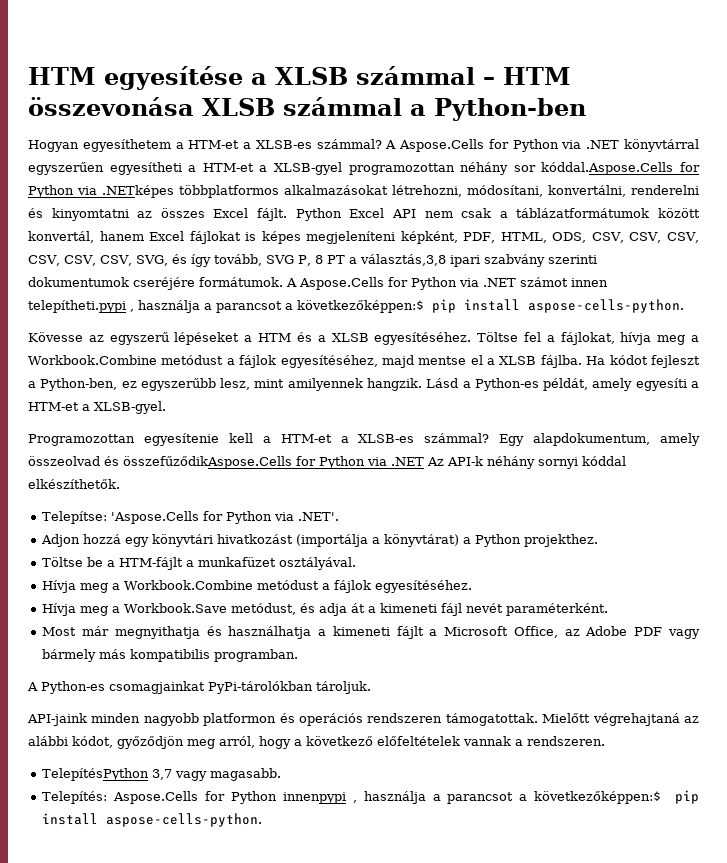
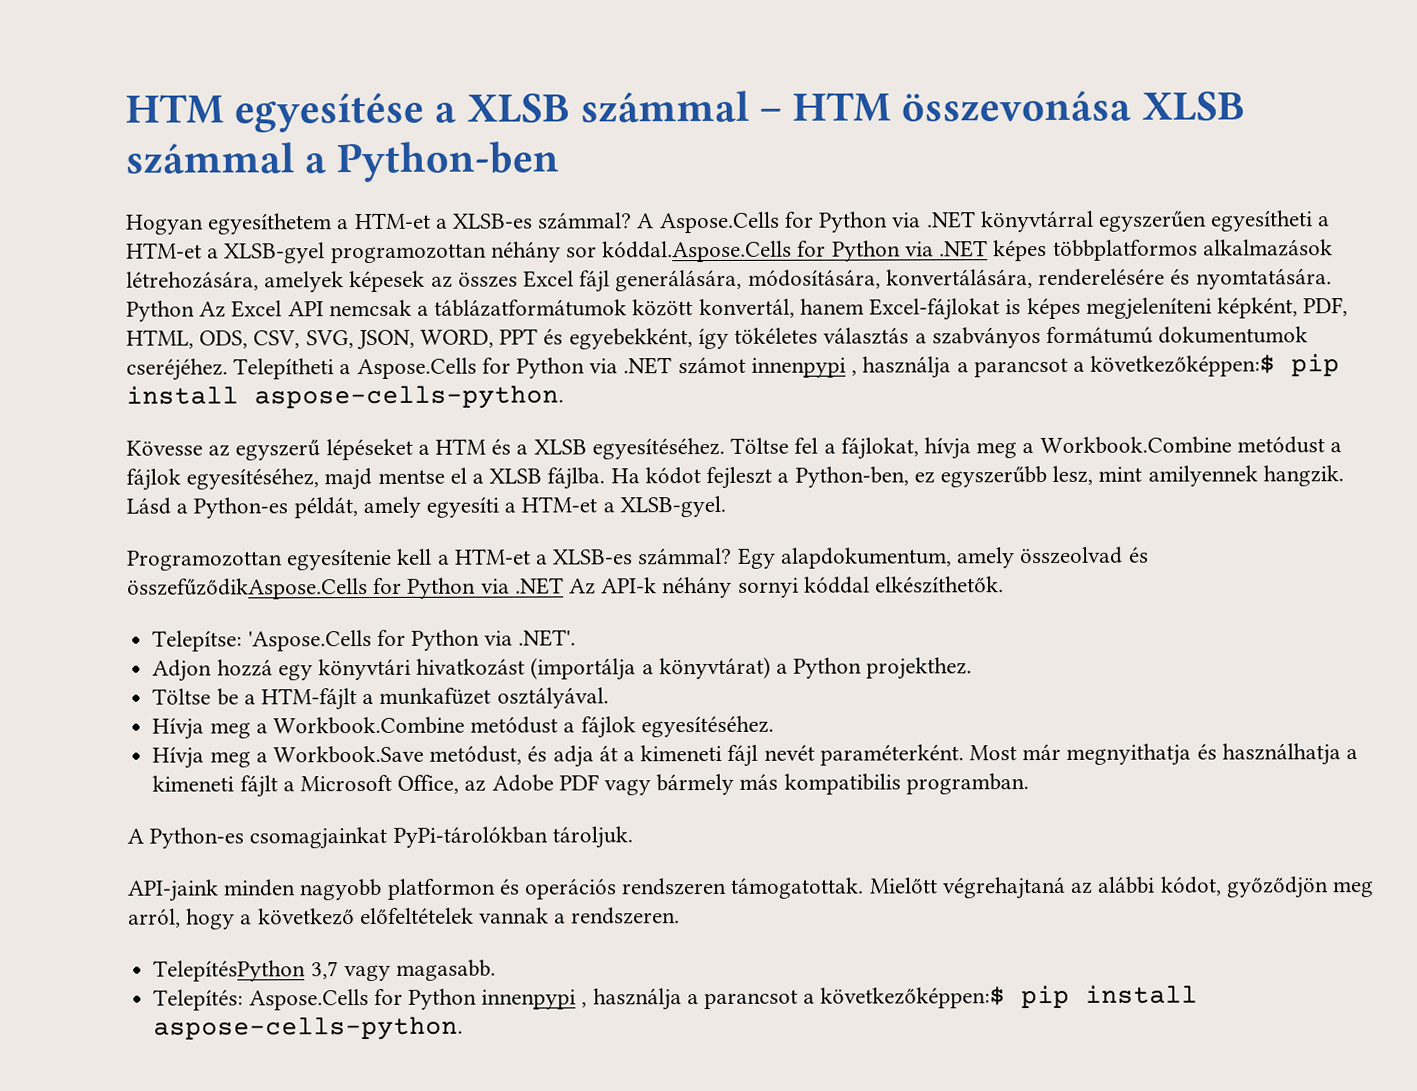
- A Aspose.Cells for Python via .NET könyvtárral egyszerűen egyesítheti a HTM-et a XLSB-gyel programozottan néhány sor kóddal.Aspose.Cells for Python via .NETképes többplatformos alkalmazásokat létrehozni, módosítani, konvertálni, renderelni és kinyomtatni az összes Excel fájlt. Python Excel API nem csak a táblázatformátumok között konvertál, hanem Excel fájlokat is képes megjeleníteni képként, PDF, HTML, ODS, CSV, CSV, CSV, CSV, CSV, CSV, SVG, és így tovább, SVG P, 8 PT a választás,3,8 ipari szabvány szerinti dokumentumok cseréjére formátumok. A Aspose.Cells for Python via .NET számot innen telepítheti.pypi , használja a parancsot a következőképpen:$ pip install aspose-cells-python.
+ A Aspose.Cells for Python via .NET könyvtárral egyszerűen egyesítheti a HTM-et a XLSB-gyel programozottan néhány sor kóddal.Aspose.Cells for Python via .NET képes többplatformos alkalmazások létrehozására, amelyek képesek az összes Excel fájl generálására, módosítására, konvertálására, renderelésére és nyomtatására. Python Az Excel API nemcsak a táblázatformátumok között konvertál, hanem Excel-fájlokat is képes megjeleníteni képként, PDF, HTML, ODS, CSV, SVG, JSON, WORD, PPT és egyebekként, így tökéletes választás a szabványos formátumú dokumentumok cseréjéhez. Telepítheti a Aspose.Cells for Python via .NET számot innenpypi , használja a parancsot a következőképpen:$ pip install aspose-cells-python.
- Hívja meg a Workbook.Save metódust, és adja át a kimeneti fájl nevét paraméterként.
- Most már megnyithatja és használhatja a kimeneti fájlt a Microsoft Office, az Adobe PDF vagy bármely más kompatibilis programban.
+ Hívja meg a Workbook.Save metódust, és adja át a kimeneti fájl nevét paraméterként. Most már megnyithatja és használhatja a kimeneti fájlt a Microsoft Office, az Adobe PDF vagy bármely más kompatibilis programban.

